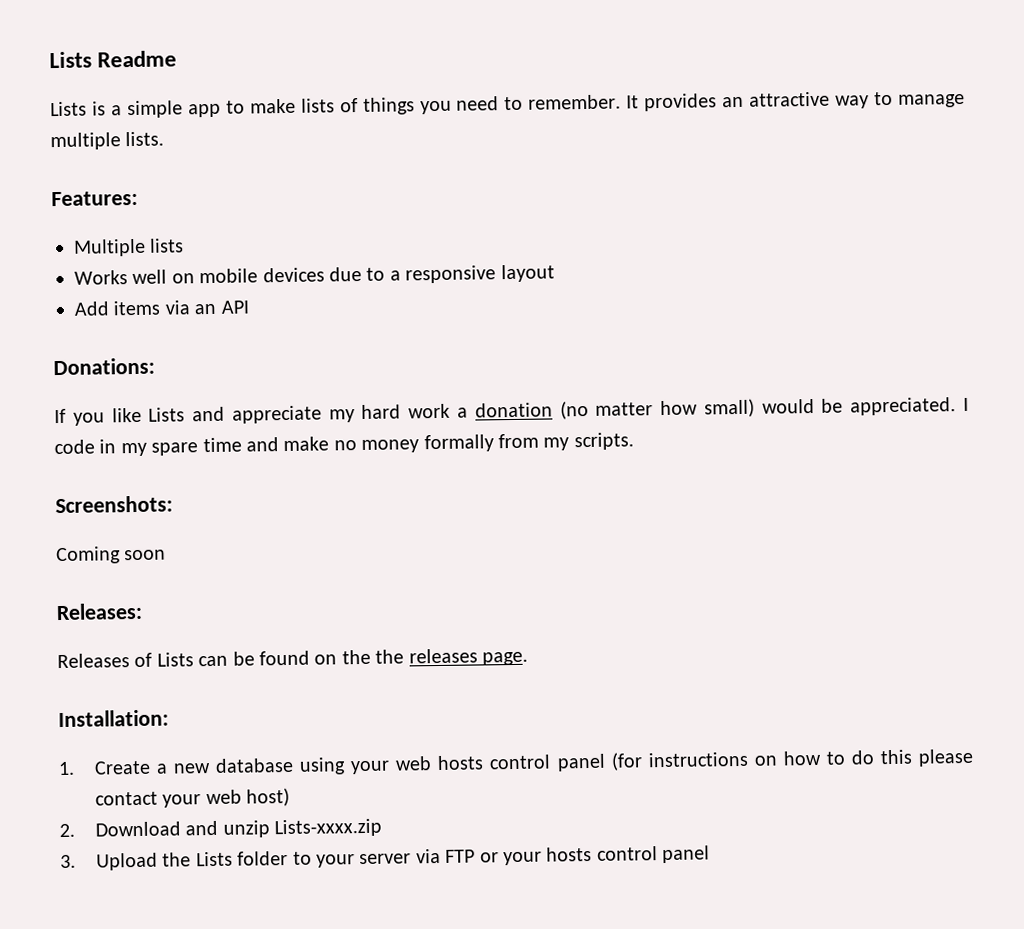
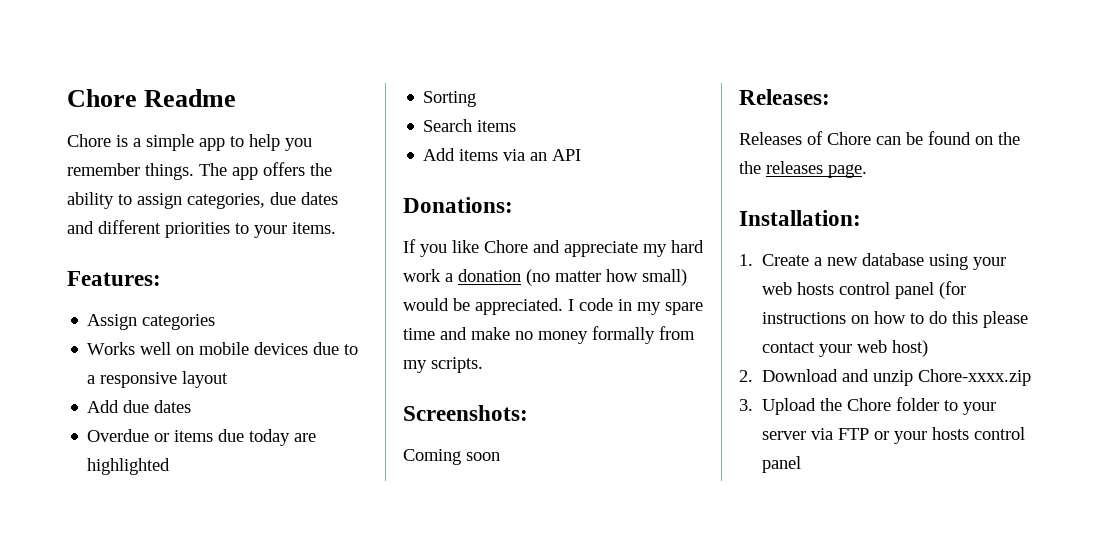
- Lists Readme
+ Chore Readme
- Lists is a simple app to make lists of things you need to remember. It provides an attractive way to manage multiple lists.
+ Chore is a simple app to help you remember things. The app offers the ability to assign categories, due dates and different priorities to your items.
- Multiple lists
+ Assign categories
+ Add due dates
+ Overdue or items due today are highlighted
+ Sorting
+ Search items
- If you like Lists and appreciate my hard work a donation (no matter how small) would be appreciated.
+ If you like Chore and appreciate my hard work a donation (no matter how small) would be appreciated.
- Releases of Lists can be found on the the releases page.
+ Releases of Chore can be found on the the releases page.
- 2. Download and unzip Lists-xxxx.zip
+ 2. Download and unzip Chore-xxxx.zip
- 3. Upload the Lists folder to your server via FTP or your hosts control panel
+ 3. Upload the Chore folder to your server via FTP or your hosts control panel

